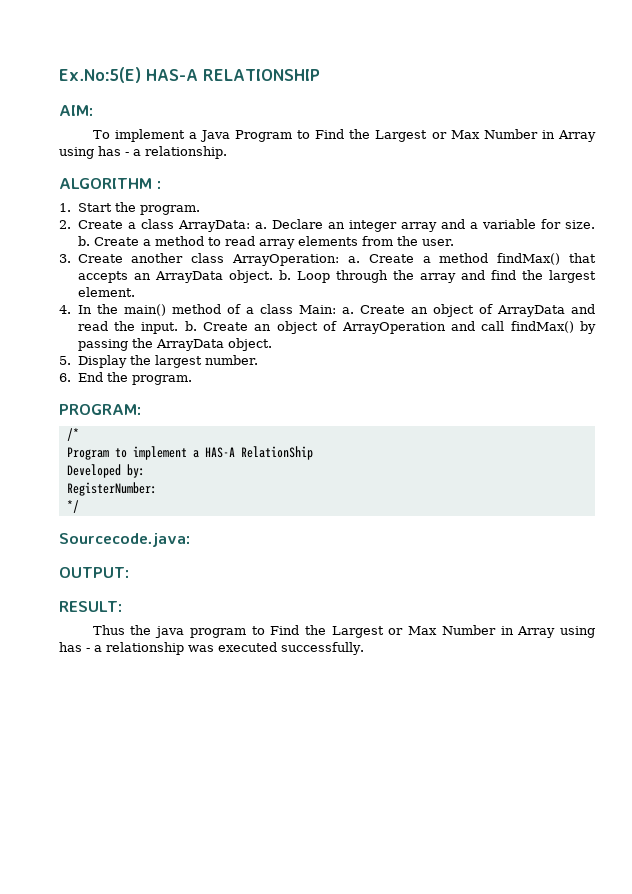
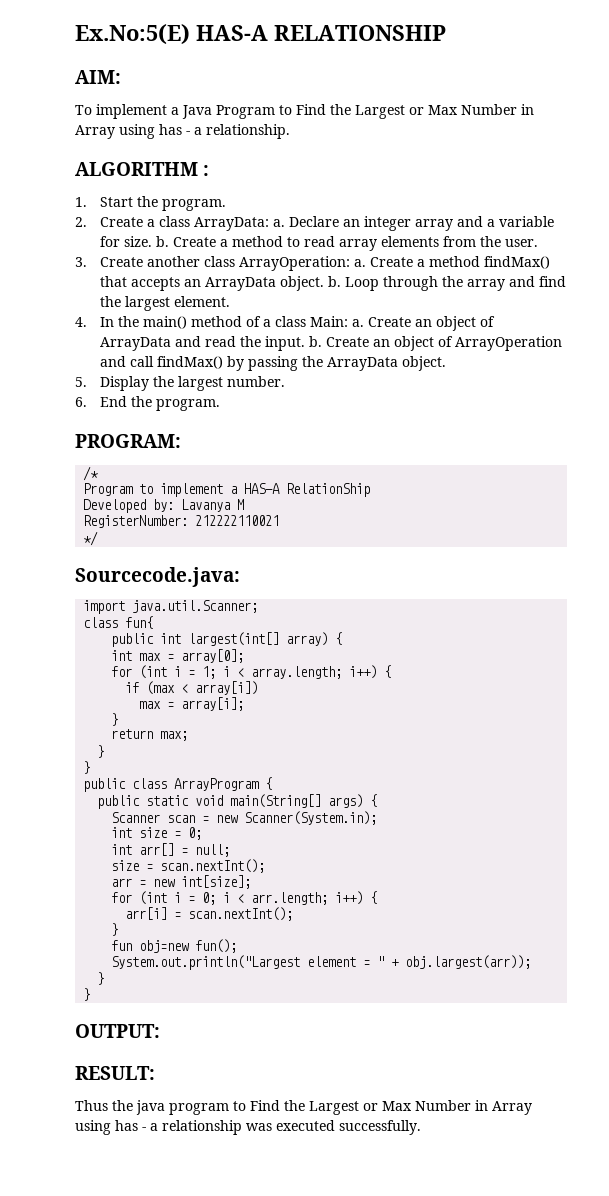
- Developed by:
+ Developed by: Lavanya M
- RegisterNumber:
+ RegisterNumber: 212222110021
+ import java.util.Scanner;
+ class fun{
+ public int largest(int[] array) {
+ int max = array[0];
+ for (int i = 1; i < array.length; i++) {
+ if (max < array[i])
+ max = array[i];
+ }
+ return max;
+ }
+ }
+ public class ArrayProgram {
+ public static void main(String[] args) {
+ Scanner scan = new Scanner(System.in);
+ int size = 0;
+ int arr[] = null;
+ size = scan.nextInt();
+ arr = new int[size];
+ for (int i = 0; i < arr.length; i++) {
+ arr[i] = scan.nextInt();
+ }
+ fun obj=new fun();
+ System.out.println("Largest element = " + obj.largest(arr));
+ }
+ }

